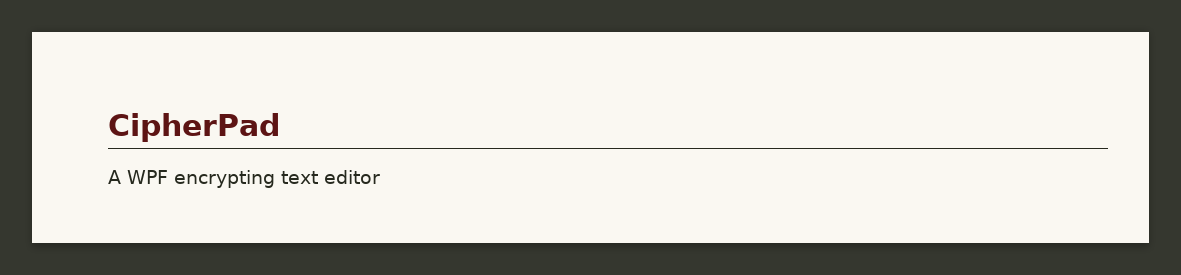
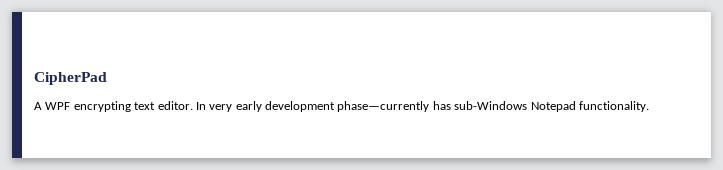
- A WPF encrypting text editor
+ A WPF encrypting text editor. In very early development phase—currently has sub-Windows Notepad functionality.

